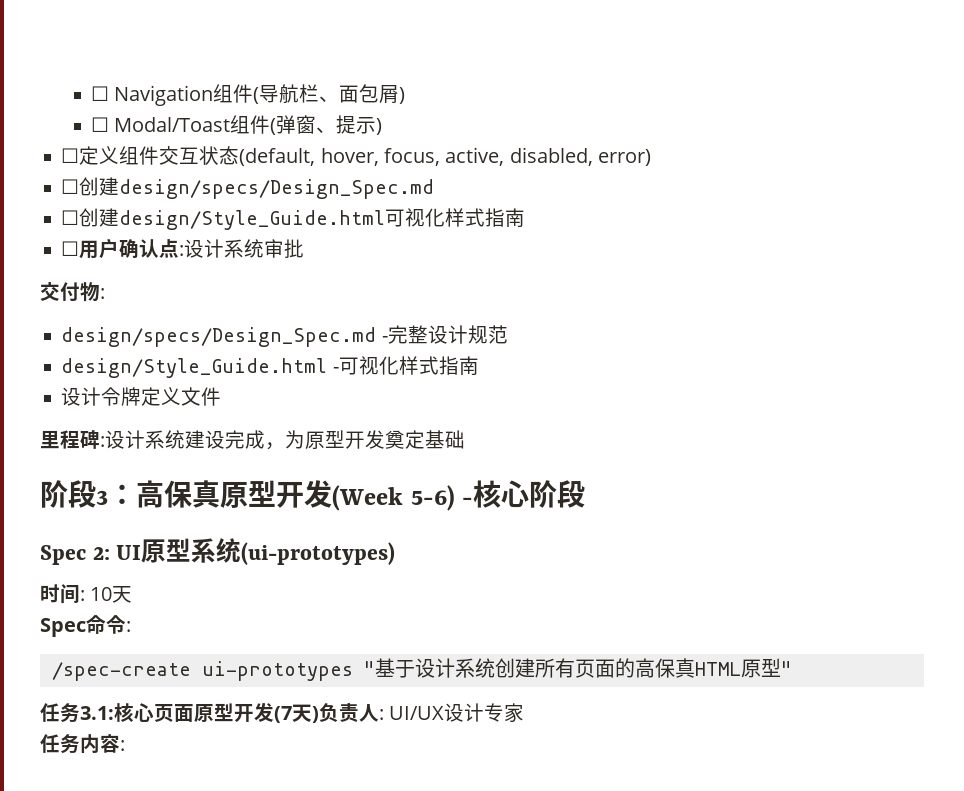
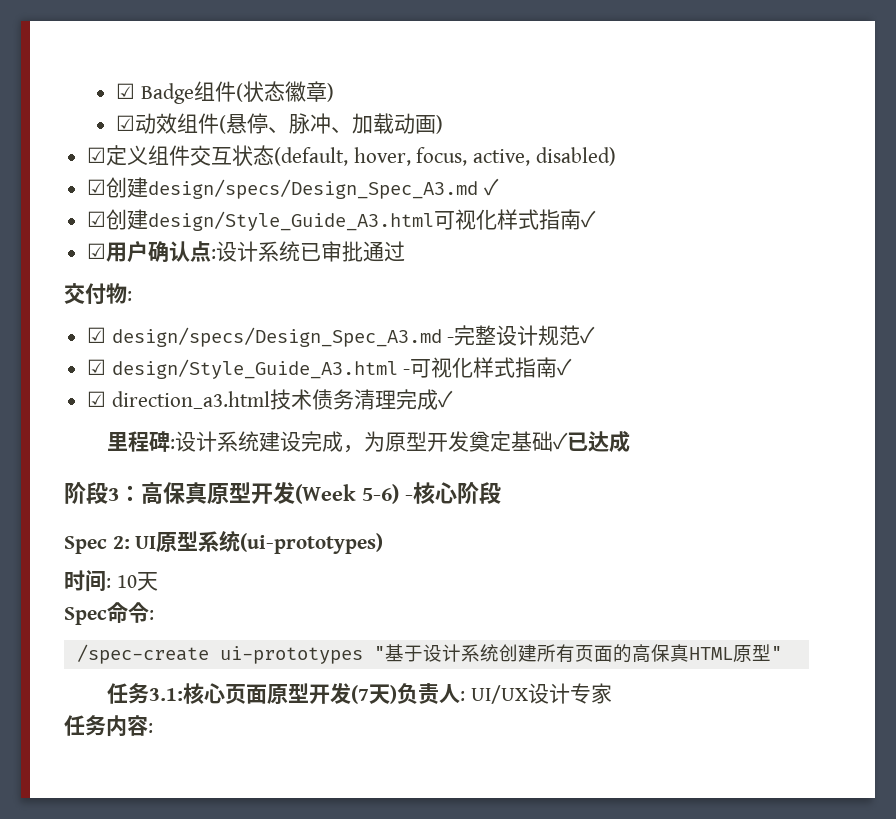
- ☐ Navigation组件(导航栏、面包屑)
- ☐ Modal/Toast组件(弹窗、提示)
- ☐定义组件交互状态(default, hover, focus, active, disabled, error)
- ☐创建design/specs/Design_Spec.md
- ☐创建design/Style_Guide.html可视化样式指南
- ☐用户确认点:设计系统审批
+ ☑ Badge组件(状态徽章)
+ ☑动效组件(悬停、脉冲、加载动画)
+ ☑定义组件交互状态(default, hover, focus, active, disabled)
+ ☑创建design/specs/Design_Spec_A3.md ✓
+ ☑创建design/Style_Guide_A3.html可视化样式指南✓
+ ☑用户确认点:设计系统已审批通过
- design/specs/Design_Spec.md -完整设计规范
- design/Style_Guide.html -可视化样式指南
- 设计令牌定义文件
+ ☑ design/specs/Design_Spec_A3.md -完整设计规范✓
+ ☑ design/Style_Guide_A3.html -可视化样式指南✓
+ ☑ direction_a3.html技术债务清理完成✓
- 里程碑:设计系统建设完成，为原型开发奠定基础
+ 里程碑:设计系统建设完成，为原型开发奠定基础✓已达成

